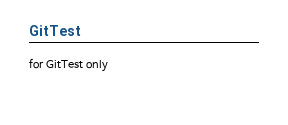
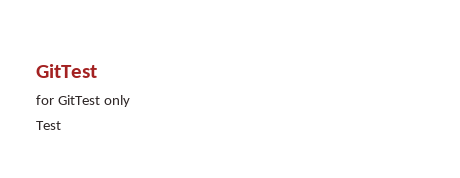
+ Test

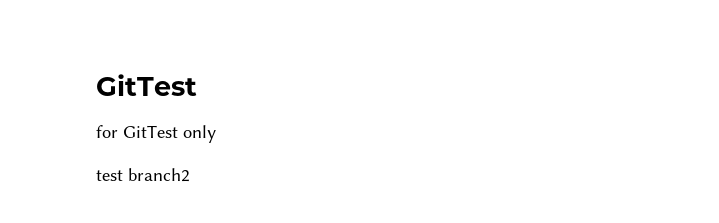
- Test
+ test branch2

